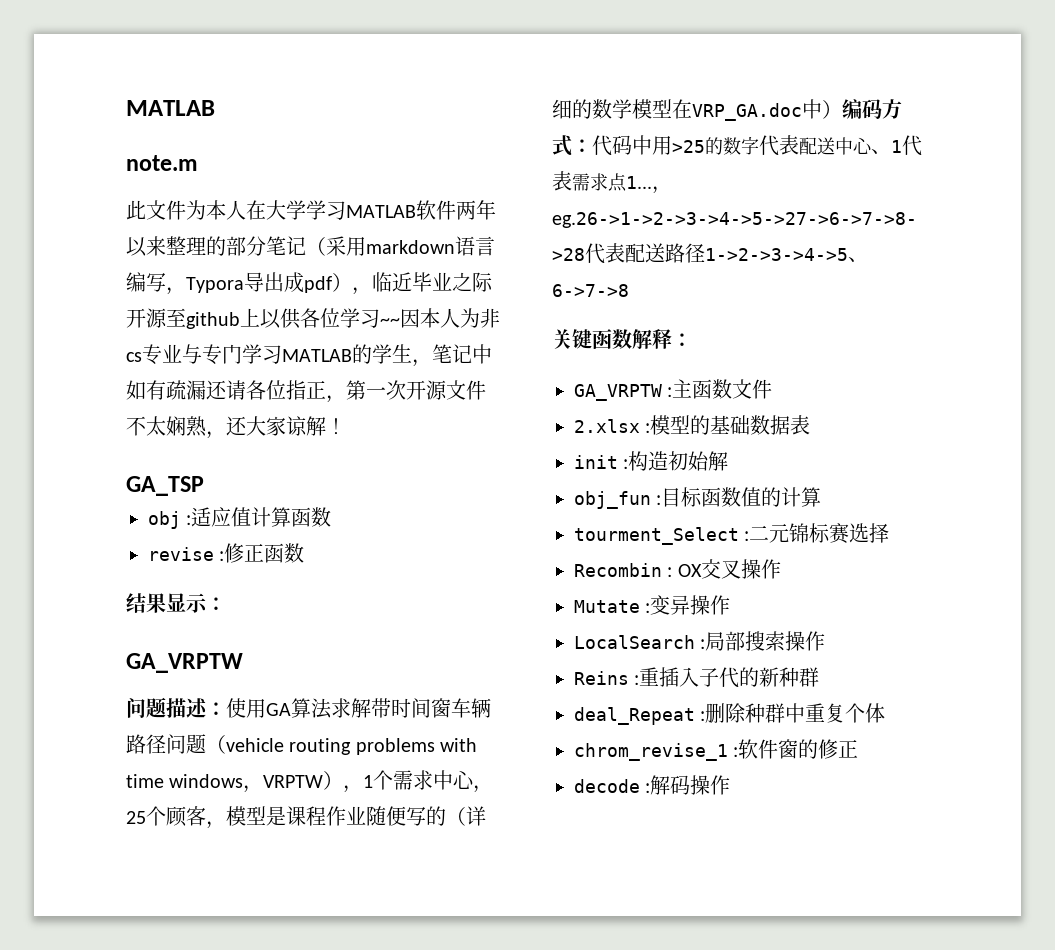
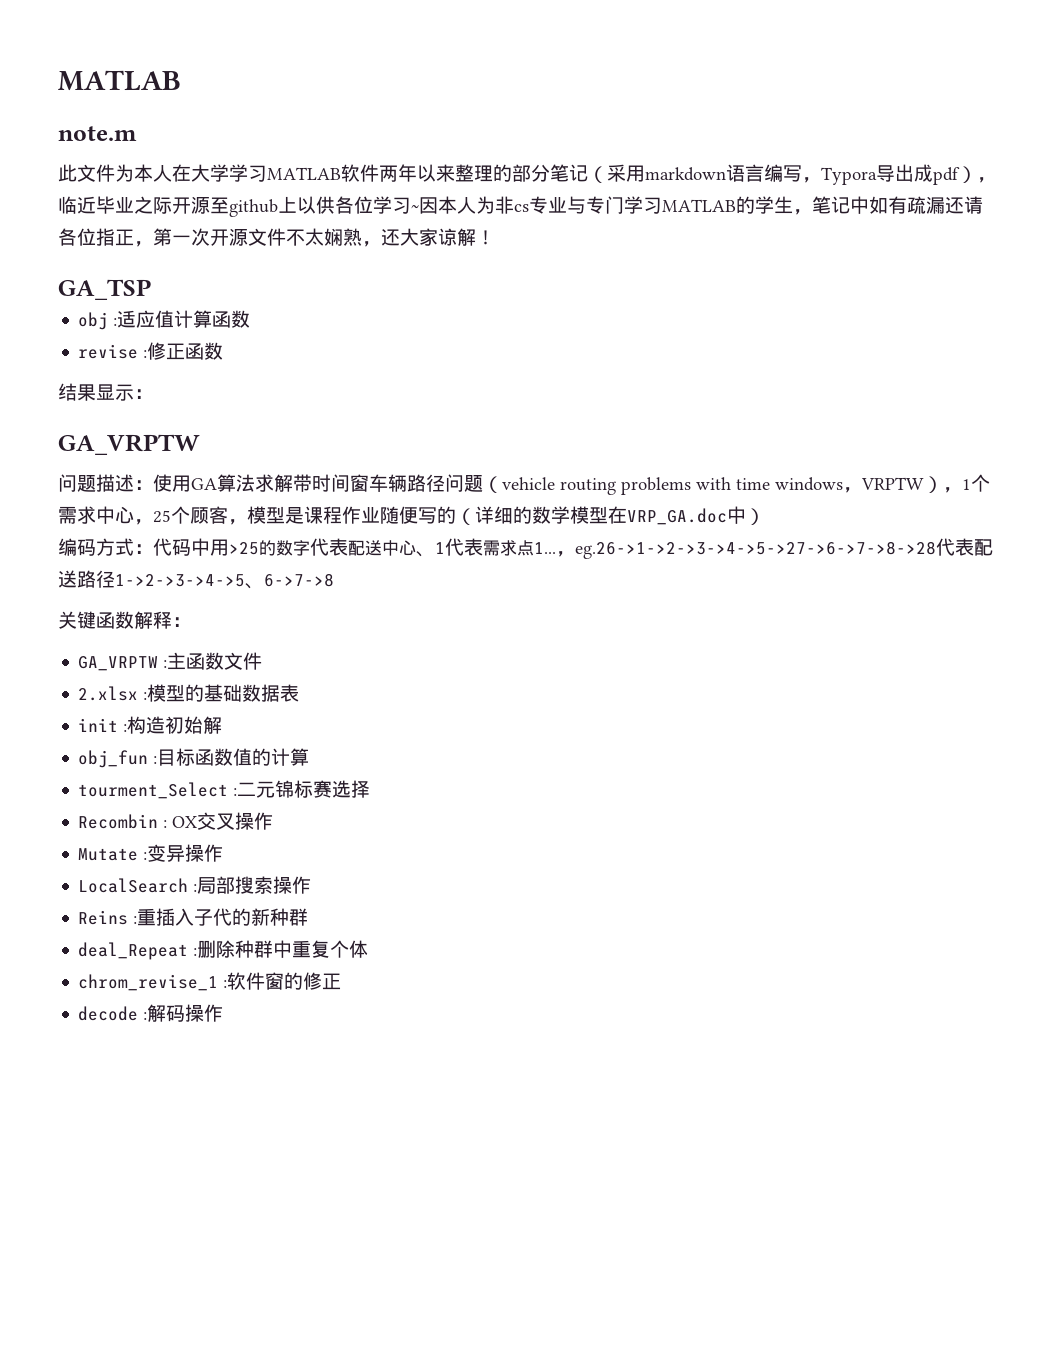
- 此文件为本人在大学学习MATLAB软件两年以来整理的部分笔记（采用markdown语言编写，Typora导出成pdf），临近毕业之际开源至github上以供各位学习~~因本人为非cs专业与专门学习MATLAB的学生，笔记中如有疏漏还请各位指正，第一次开源文件不太娴熟，还大家谅解！
+ 此文件为本人在大学学习MATLAB软件两年以来整理的部分笔记（采用markdown语言编写，Typora导出成pdf），临近毕业之际开源至github上以供各位学习~因本人为非cs专业与专门学习MATLAB的学生，笔记中如有疏漏还请各位指正，第一次开源文件不太娴熟，还大家谅解！
- 问题描述：使用GA算法求解带时间窗车辆路径问题（vehicle routing problems with time windows，VRPTW），1个需求中心，25个顾客，模型是课程作业随便写的（详细的数学模型在VRP_GA.doc中）编码方式：代码中用>25的数字代表配送中心、1代表需求点1...
+ 问题描述：使用GA算法求解带时间窗车辆路径问题（vehicle routing problems with time windows，VRPTW），1个需求中心，25个顾客，模型是课程作业随便写的（详细的数学模型在VRP_GA.doc中）
+ 编码方式：代码中用>25的数字代表配送中心、1代表需求点1...

